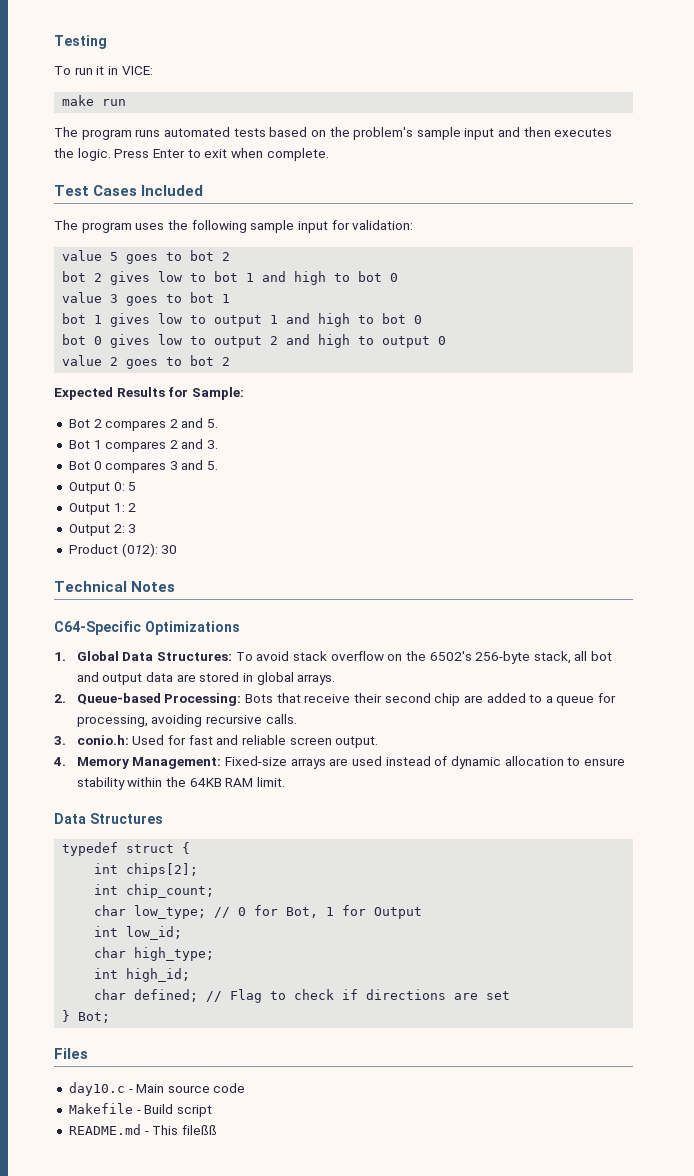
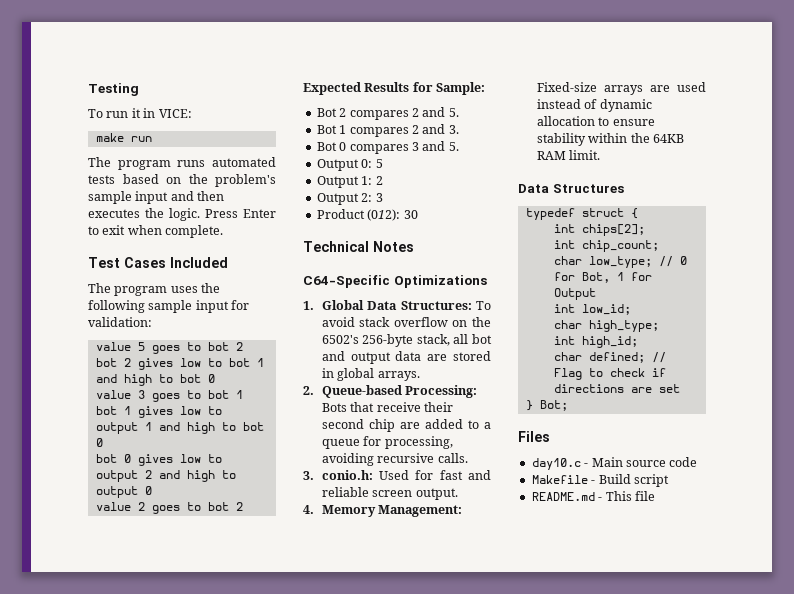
- README.md - This fileßß
+ README.md - This file

